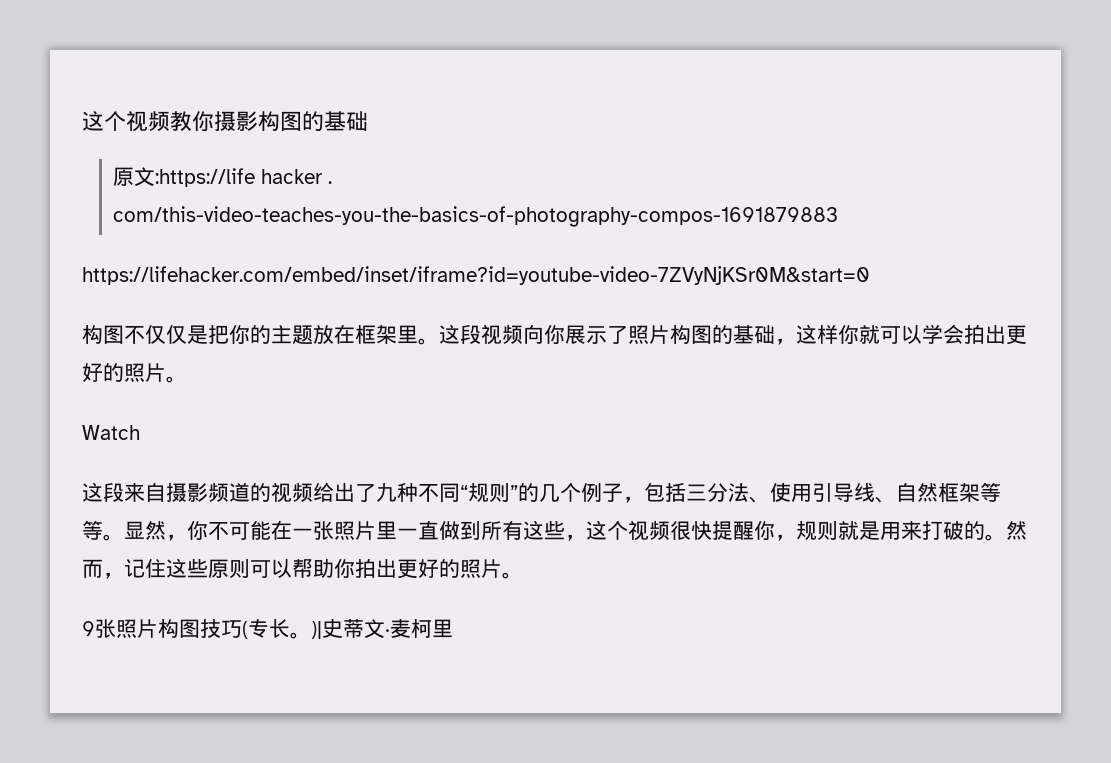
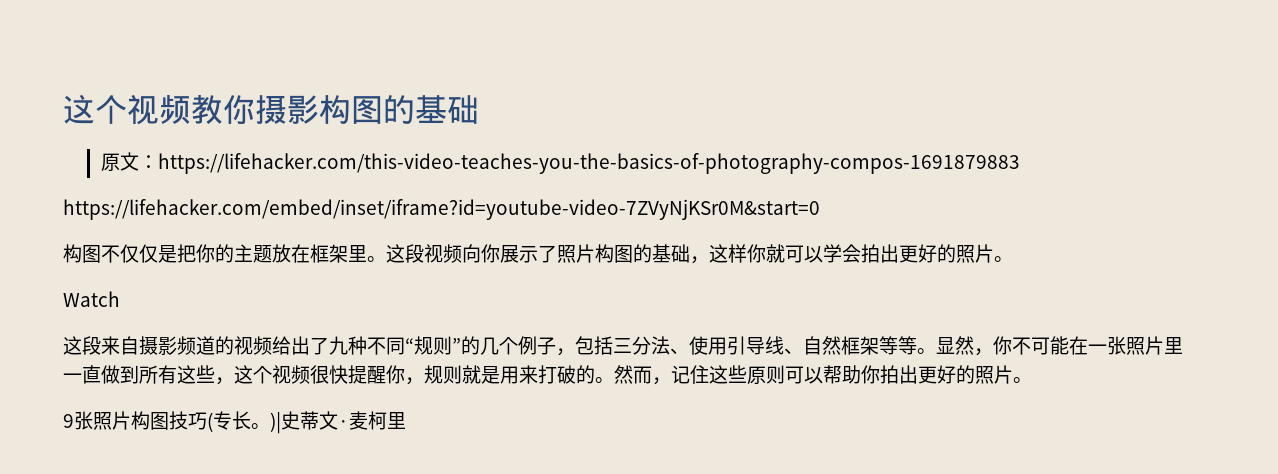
- 原文:https://life hacker . com/this-video-teaches-you-the-basics-of-photography-compos-1691879883
+ 原文：https://lifehacker.com/this-video-teaches-you-the-basics-of-photography-compos-1691879883

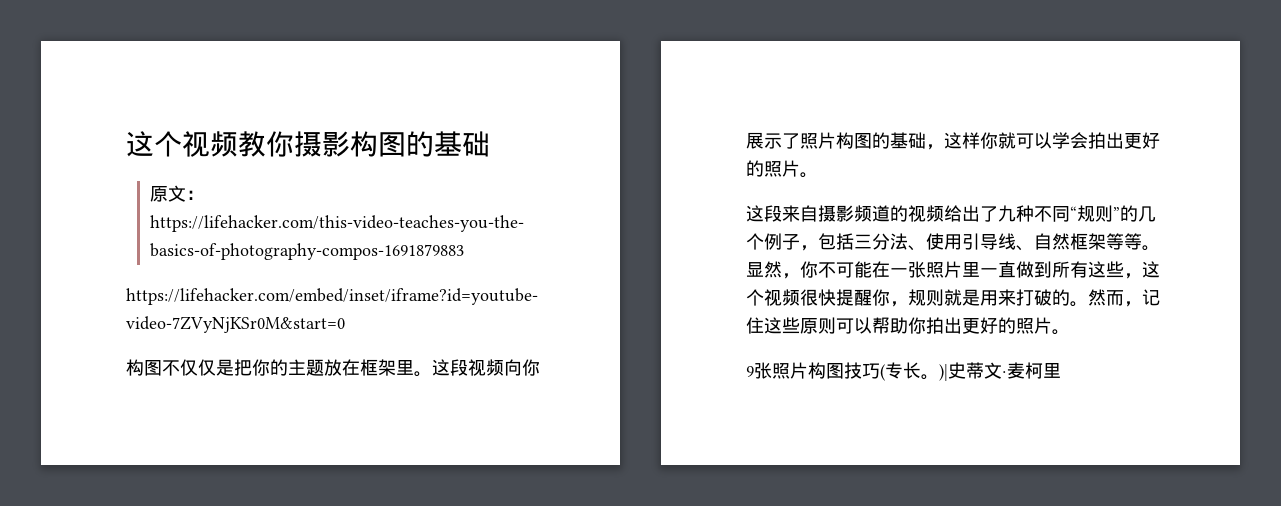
- Watch

